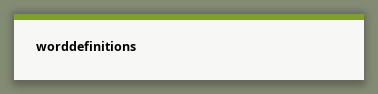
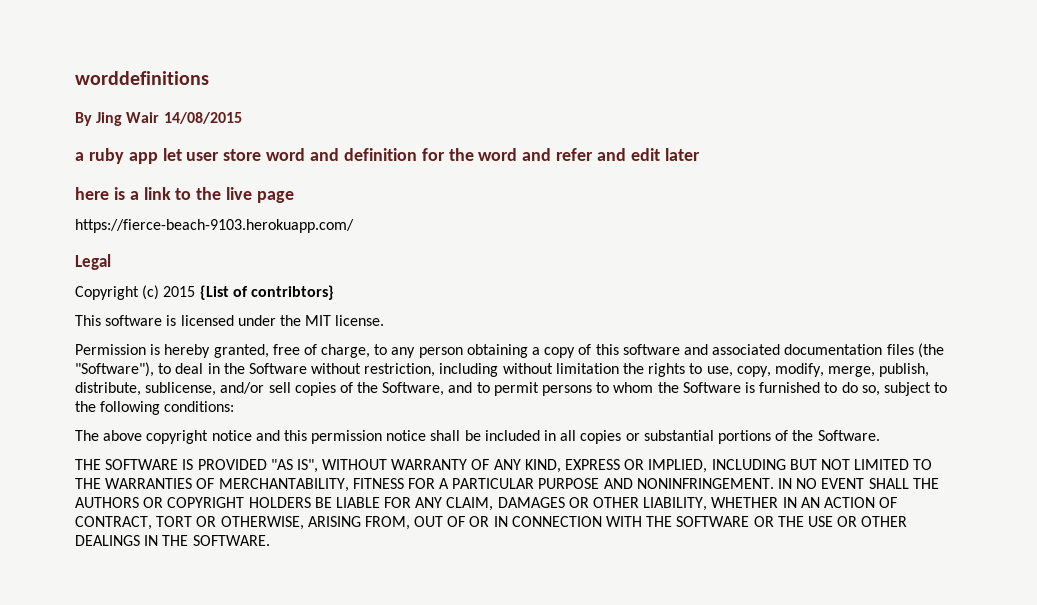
+ By Jing Wair 14/08/2015
+ a ruby app let user store word and definition for the word and refer and edit later
+ here is a link to the live page
+ https://fierce-beach-9103.herokuapp.com/
+ Legal
+ Copyright (c) 2015 {List of contribtors}
+ This software is licensed under the MIT license.
+ Permission is hereby granted, free of charge, to any person obtaining a copy of this software and associated documentation files (the "Software"), to deal in the Software without restriction, including without limitation the rights to use, copy, modify, merge, publish, distribute, sublicense, and/or sell copies of the Software, and to permit persons to whom the Software is furnished to do so, subject to the following conditions:
+ The above copyright notice and this permission notice shall be included in all copies or substantial portions of the Software.
+ THE SOFTWARE IS PROVIDED "AS IS", WITHOUT WARRANTY OF ANY KIND, EXPRESS OR IMPLIED, INCLUDING BUT NOT LIMITED TO THE WARRANTIES OF MERCHANTABILITY, FITNESS FOR A PARTICULAR PURPOSE AND NONINFRINGEMENT. IN NO EVENT SHALL THE AUTHORS OR COPYRIGHT HOLDERS BE LIABLE FOR ANY CLAIM, DAMAGES OR OTHER LIABILITY, WHETHER IN AN ACTION OF CONTRACT, TORT OR OTHERWISE, ARISING FROM, OUT OF OR IN CONNECTION WITH THE SOFTWARE OR THE USE OR OTHER DEALINGS IN THE SOFTWARE.

